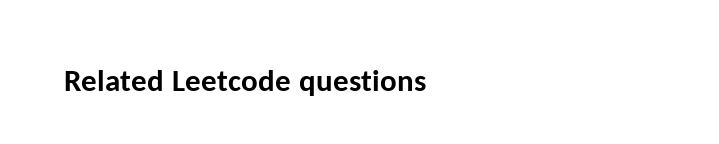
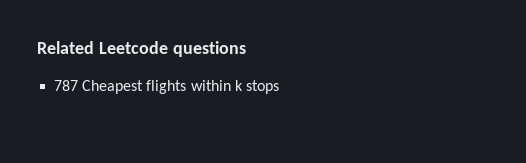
+ 787 Cheapest flights within k stops

